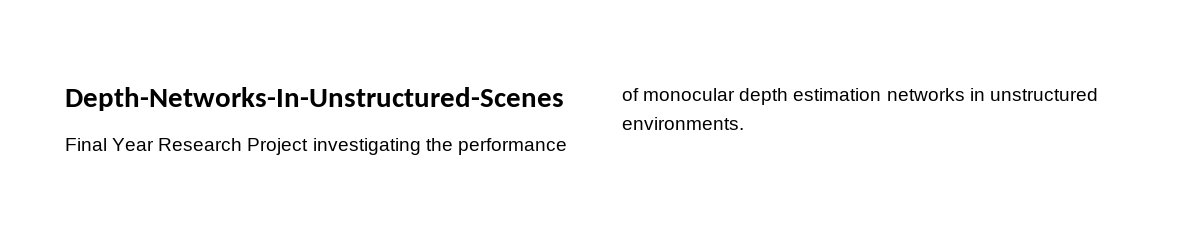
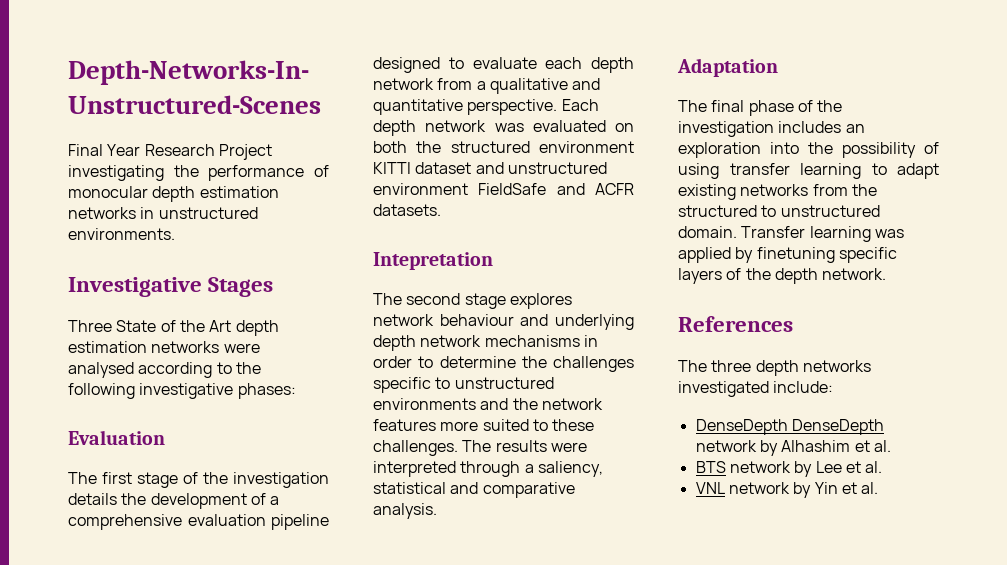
+ Investigative Stages
+ Three State of the Art depth estimation networks were analysed according to the following investigative phases:
+ Evaluation
+ The first stage of the investigation details the development of a comprehensive evaluation pipeline designed to evaluate each depth network from a qualitative and quantitative perspective. Each depth network was evaluated on both the structured environment KITTI dataset and unstructured environment FieldSafe and ACFR datasets.
+ Intepretation
+ The second stage explores network behaviour and underlying depth network mechanisms in order to determine the challenges specific to unstructured environments and the network features more suited to these challenges. The results were interpreted through a saliency, statistical and comparative analysis.
+ Adaptation
+ The final phase of the investigation includes an exploration into the possibility of using transfer learning to adapt existing networks from the structured to unstructured domain. Transfer learning was applied by finetuning specific layers of the depth network.
+ References
+ The three depth networks investigated include:
+ DenseDepth DenseDepth network by Alhashim et al.
+ BTS network by Lee et al.
+ VNL network by Yin et al.

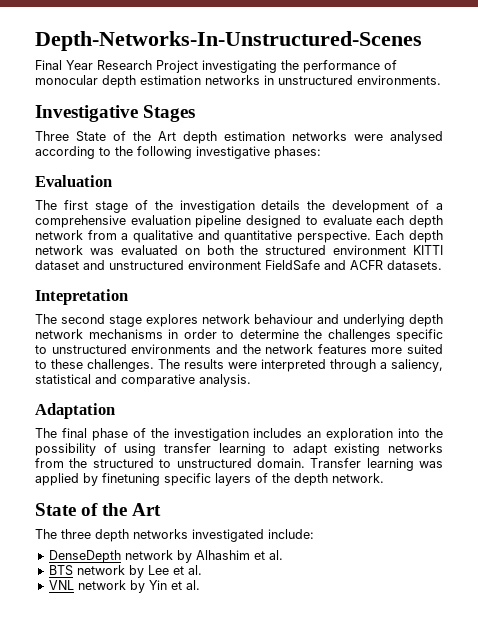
  Transfer learning was applied by finetuning specific layers of the depth network.
- References
+ State of the Art
- DenseDepth DenseDepth network by Alhashim et al.
+ DenseDepth network by Alhashim et al.

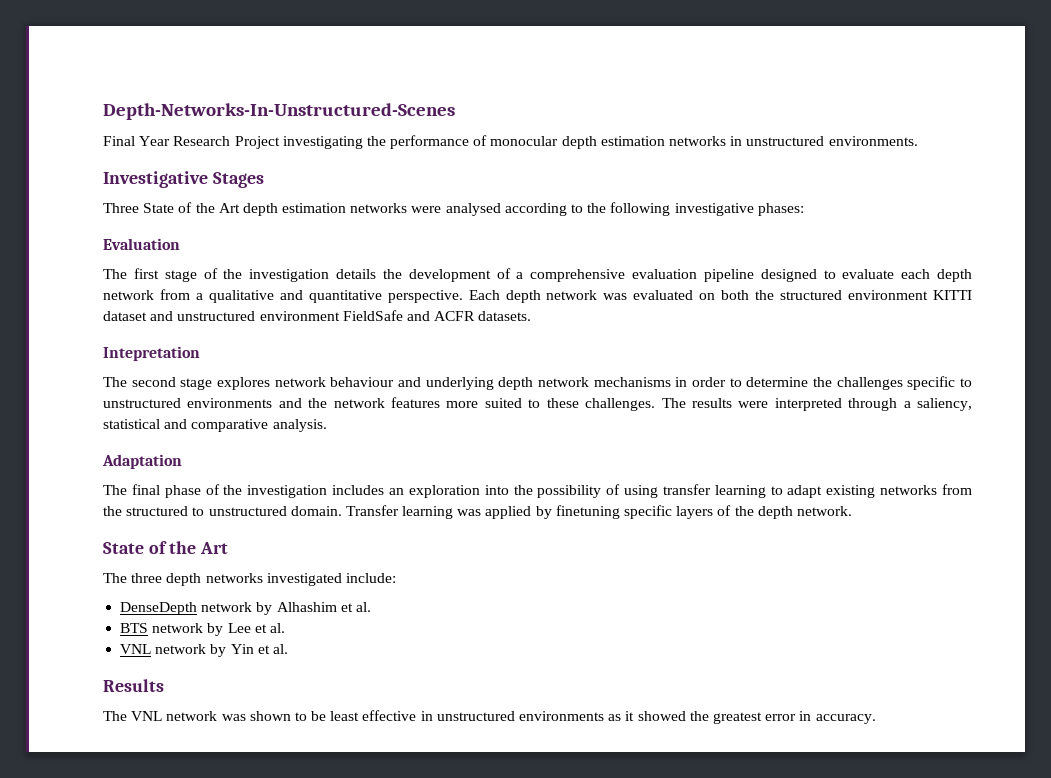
+ Results
+ The VNL network was shown to be least effective in unstructured environments as it showed the greatest error in accuracy.

